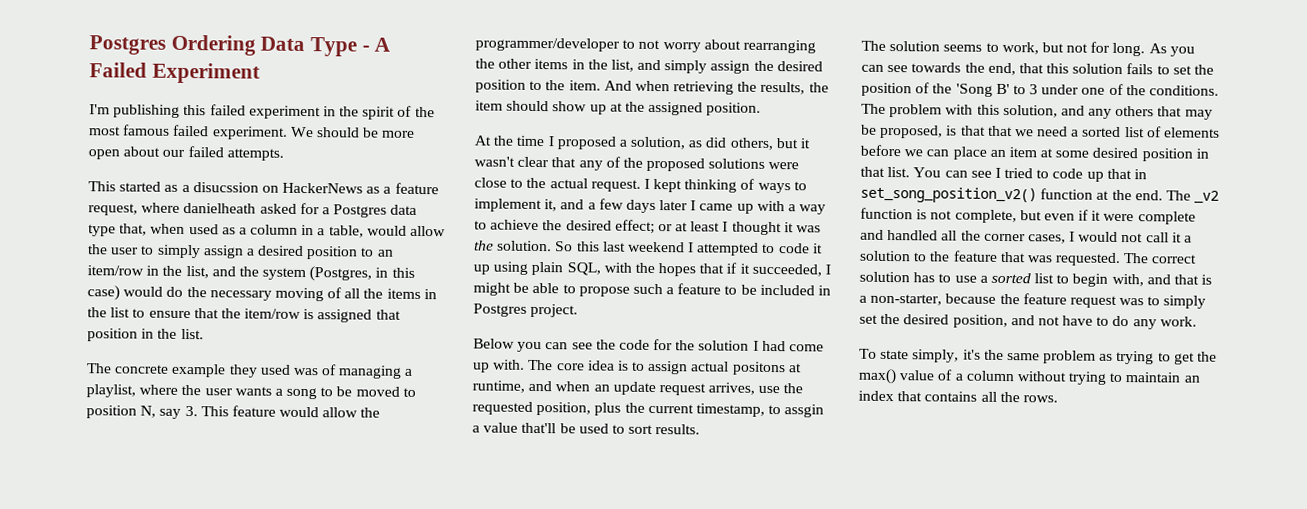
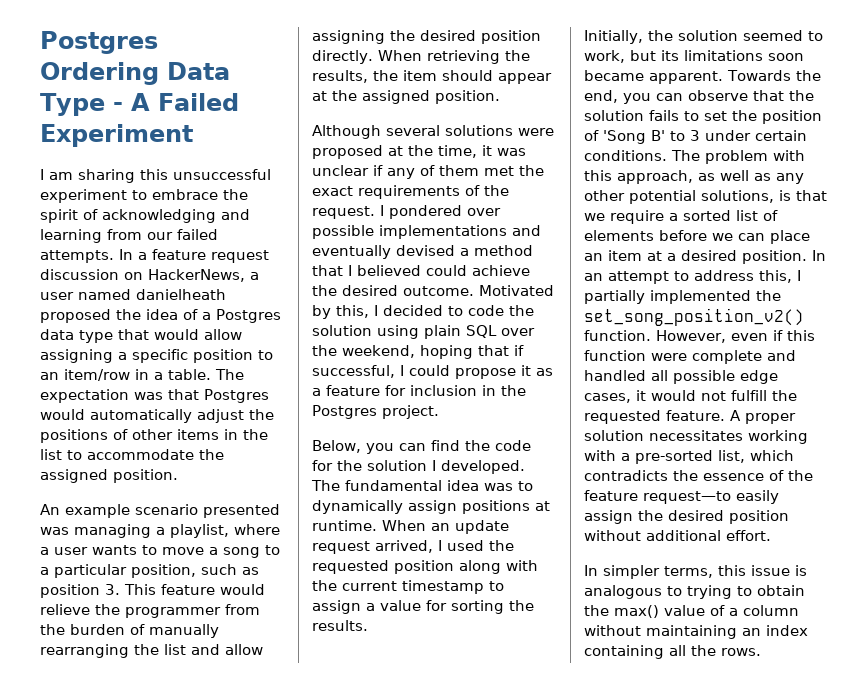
- I'm publishing this failed experiment in the spirit of the most famous failed experiment. We should be more open about our failed attempts.
- This started as a disucssion on HackerNews as a feature request, where danielheath asked for a Postgres data type that, when used as a column in a table, would allow the user to simply assign a desired position to an item/row in the list, and the system (Postgres, in this case) would do the necessary moving of all the items in the list to ensure that the item/row is assigned that position in the list.
- The concrete example they used was of managing a playlist, where the user wants a song to be moved to position N, say 3. This feature would allow the programmer/developer to not worry about rearranging the other items in the list, and simply assign the desired position to the item. And when retrieving the results, the item should show up at the assigned position.
+ I am sharing this unsuccessful experiment to embrace the spirit of acknowledging and learning from our failed attempts. In a feature request discussion on HackerNews, a user named danielheath proposed the idea of a Postgres data type that would allow assigning a specific position to an item/row in a table. The expectation was that Postgres would automatically adjust the positions of other items in the list to accommodate the assigned position.
+ An example scenario presented was managing a playlist, where a user wants to move a song to a particular position, such as position 3. This feature would relieve the programmer from the burden of manually rearranging the list and allow assigning the desired position directly. When retrieving the results, the item should appear at the assigned position.
- At the time I proposed a solution, as did others, but it wasn't clear that any of the proposed solutions were close to the actual request. I kept thinking of ways to implement it, and a few days later I came up with a way to achieve the desired effect; or at least I thought it was the solution. So this last weekend I attempted to code it up using plain SQL, with the hopes that if it succeeded, I might be able to propose such a feature to be included in Postgres project.
+ Although several solutions were proposed at the time, it was unclear if any of them met the exact requirements of the request. I pondered over possible implementations and eventually devised a method that I believed could achieve the desired outcome. Motivated by this, I decided to code the solution using plain SQL over the weekend, hoping that if successful, I could propose it as a feature for inclusion in the Postgres project.
- Below you can see the code for the solution I had come up with. The core idea is to assign actual positons at runtime, and when an update request arrives, use the requested position, plus the current timestamp, to assgin a value that'll be used to sort results.
- The solution seems to work, but not for long. As you can see towards the end, that this solution fails to set the position of the 'Song B' to 3 under one of the conditions.
+ Below, you can find the code for the solution I developed. The fundamental idea was to dynamically assign positions at runtime. When an update request arrived, I used the requested position along with the current timestamp to assign a value for sorting the results.
+ Initially, the solution seemed to work, but its limitations soon became apparent. Towards the end, you can observe that the solution fails to set the position of 'Song B' to 3 under certain conditions.
- The problem with this solution, and any others that may be proposed, is that that we need a sorted list of elements before we can place an item at some desired position in that list. You can see I tried to code up that in set_song_position_v2() function at the end. The _v2 function is not complete, but even if it were complete and handled all the corner cases, I would not call it a solution to the feature that was requested. The correct solution has to use a sorted list to begin with, and that is a non-starter, because the feature request was to simply set the desired position, and not have to do any work.
- To state simply, it's the same problem as trying to get the max() value of a column without trying to maintain an index that contains all the rows.
+ The problem with this approach, as well as any other potential solutions, is that we require a sorted list of elements before we can place an item at a desired position. In an attempt to address this, I partially implemented the set_song_position_v2() function. However, even if this function were complete and handled all possible edge cases, it would not fulfill the requested feature. A proper solution necessitates working with a pre-sorted list, which contradicts the essence of the feature request—to easily assign the desired position without additional effort.
+ In simpler terms, this issue is analogous to trying to obtain the max() value of a column without maintaining an index containing all the rows.

